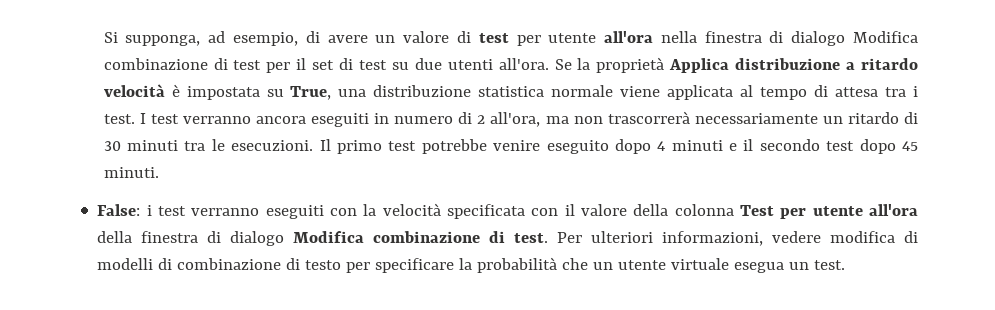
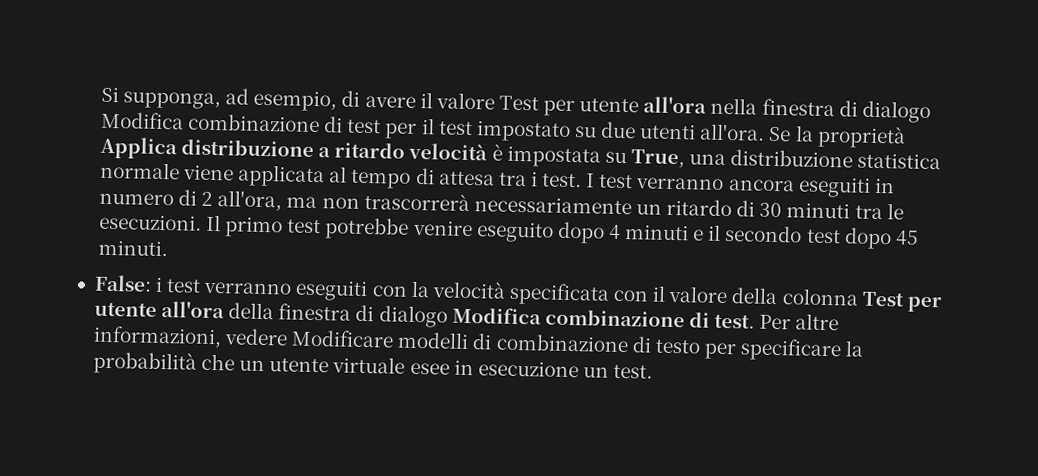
- Si supponga, ad esempio, di avere un valore di test per utente all'ora nella finestra di dialogo Modifica combinazione di test per il set di test su due utenti all'ora.
+ Si supponga, ad esempio, di avere il valore Test per utente all'ora nella finestra di dialogo Modifica combinazione di test per il test impostato su due utenti all'ora.
- Per ulteriori informazioni, vedere modifica di modelli di combinazione di testo per specificare la probabilità che un utente virtuale esegua un test.
+ Per altre informazioni, vedere Modificare modelli di combinazione di testo per specificare la probabilità che un utente virtuale esee in esecuzione un test.

